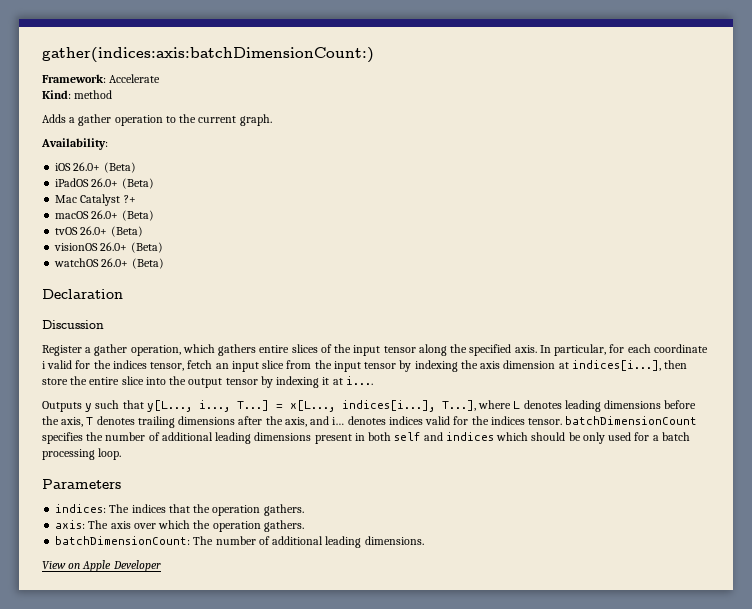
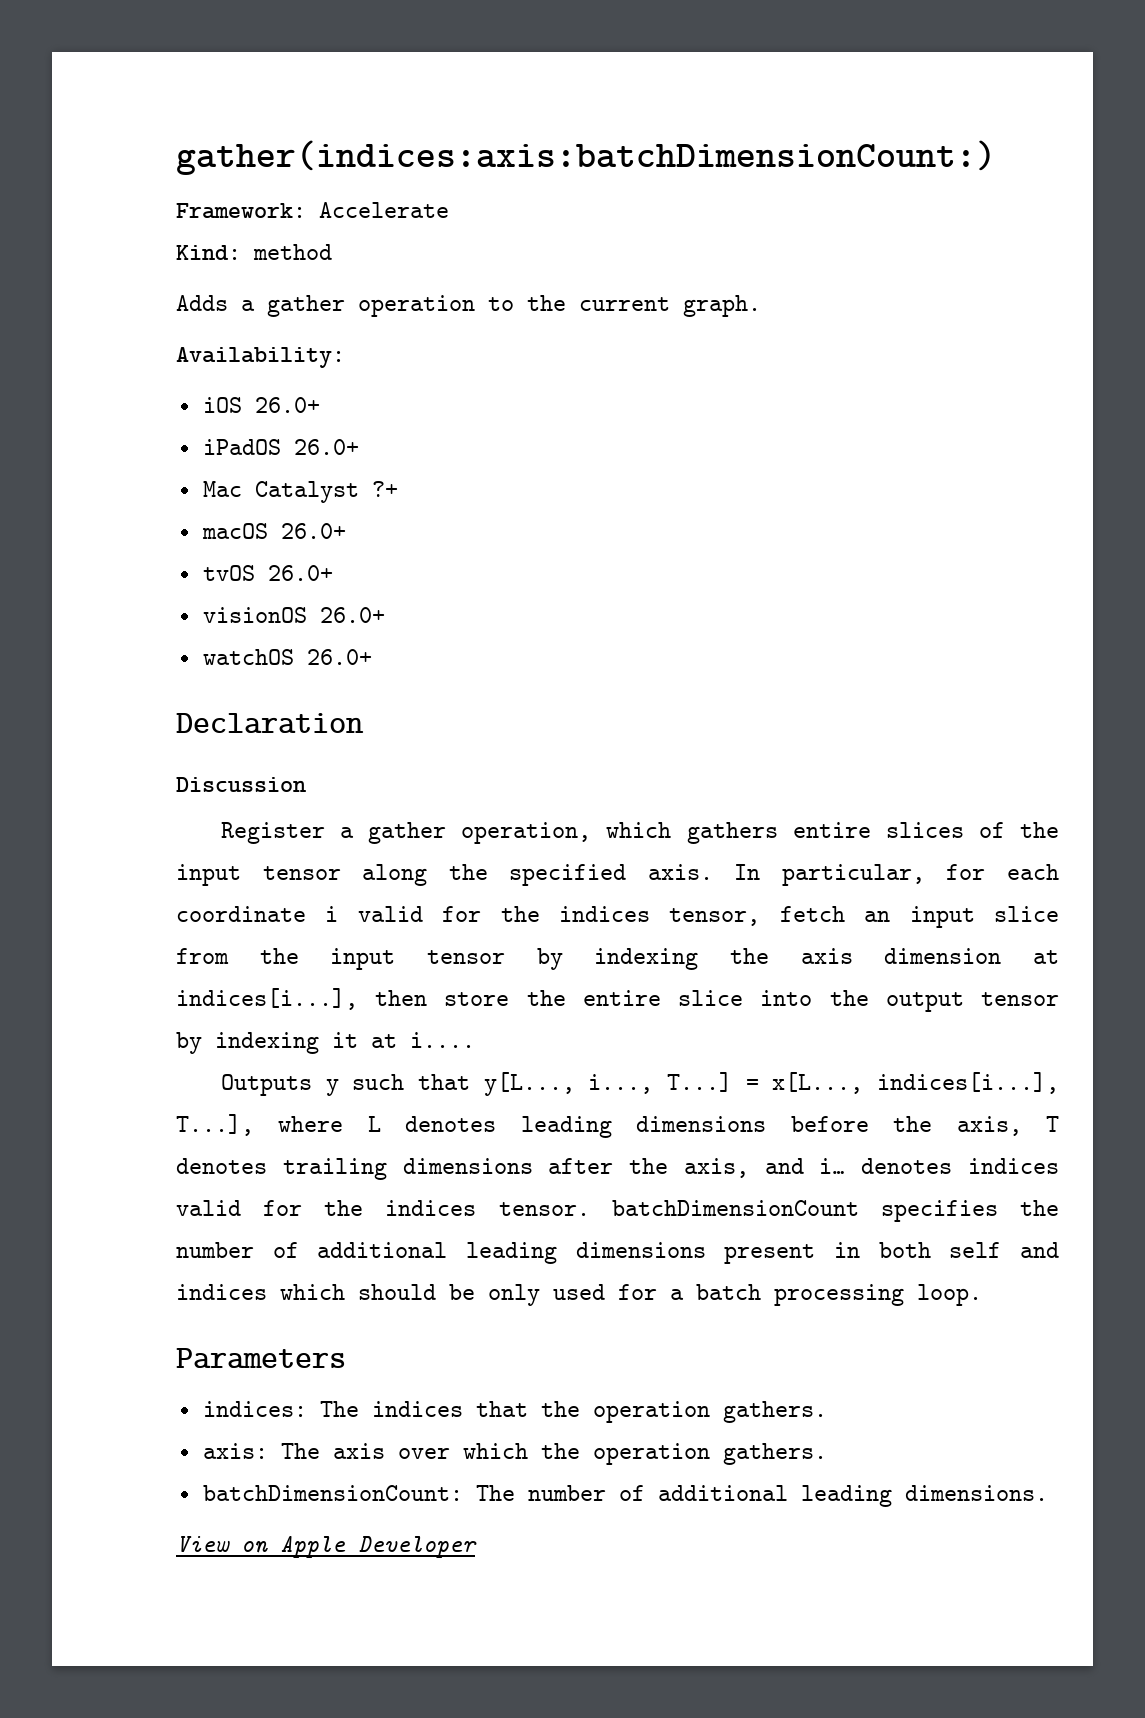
- iOS 26.0+ (Beta)
+ iOS 26.0+
- iPadOS 26.0+ (Beta)
+ iPadOS 26.0+
- macOS 26.0+ (Beta)
+ macOS 26.0+
- tvOS 26.0+ (Beta)
+ tvOS 26.0+
- visionOS 26.0+ (Beta)
+ visionOS 26.0+
- watchOS 26.0+ (Beta)
+ watchOS 26.0+

